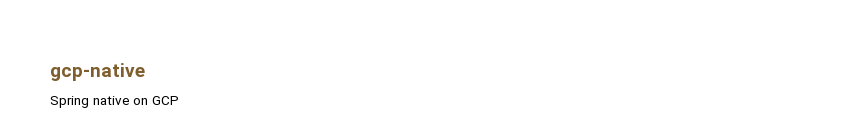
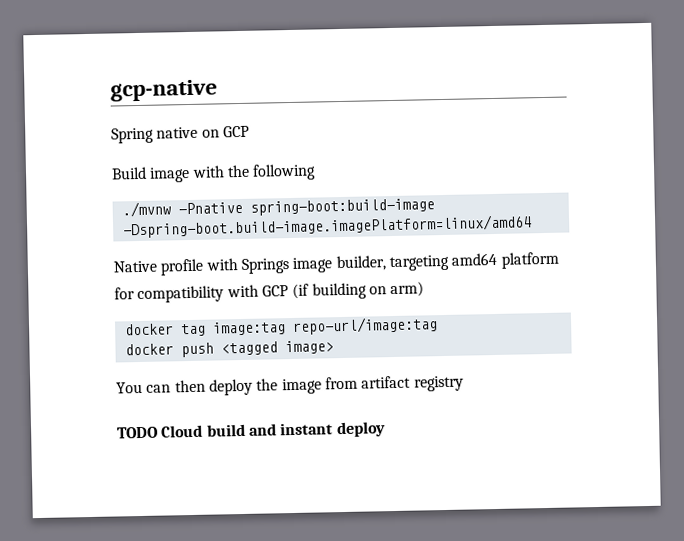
+ Build image with the following
+ ./mvnw -Pnative spring-boot:build-image -Dspring-boot.build-image.imagePlatform=linux/amd64
+ Native profile with Springs image builder, targeting amd64 platform for compatibility with GCP (if building on arm)
+ docker tag image:tag repo-url/image:tag
+ docker push <tagged image>
+ You can then deploy the image from artifact registry
+ TODO Cloud build and instant deploy

